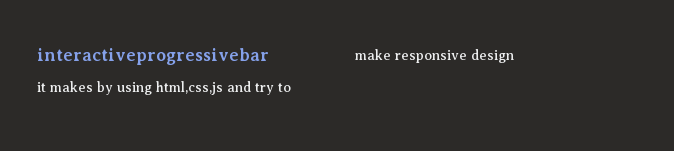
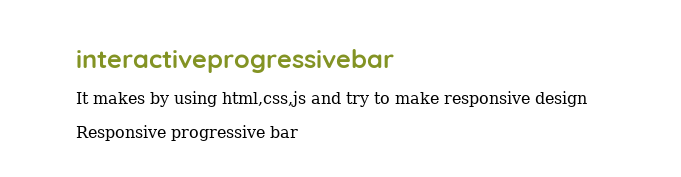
- it makes by using html,css,js and try to make responsive design
+ It makes by using html,css,js and try to make responsive design
+ Responsive progressive bar

